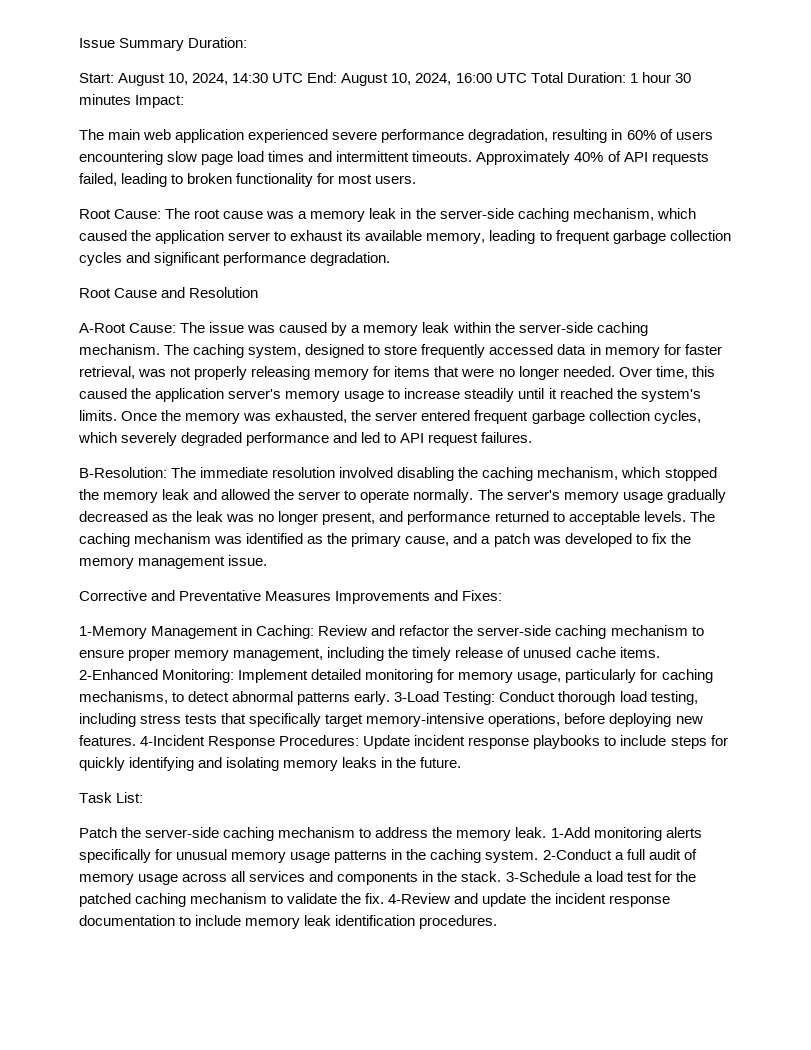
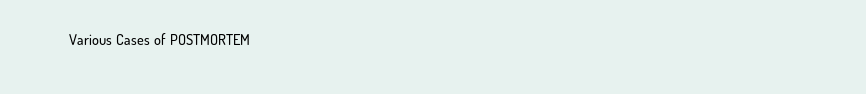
- Issue Summary Duration:
- Start: August 10, 2024, 14:30 UTC End: August 10, 2024, 16:00 UTC Total Duration: 1 hour 30 minutes Impact:
- The main web application experienced severe performance degradation, resulting in 60% of users encountering slow page load times and intermittent timeouts. Approximately 40% of API requests failed, leading to broken functionality for most users.
- Root Cause: The root cause was a memory leak in the server-side caching mechanism, which caused the application server to exhaust its available memory, leading to frequent garbage collection cycles and significant performance degradation.
- Root Cause and Resolution
- A-Root Cause: The issue was caused by a memory leak within the server-side caching mechanism. The caching system, designed to store frequently accessed data in memory for faster retrieval, was not properly releasing memory for items that were no longer needed. Over time, this caused the application server's memory usage to increase steadily until it reached the system's limits. Once the memory was exhausted, the server entered frequent garbage collection cycles, which severely degraded performance and led to API request failures.
- B-Resolution: The immediate resolution involved disabling the caching mechanism, which stopped the memory leak and allowed the server to operate normally. The server's memory usage gradually decreased as the leak was no longer present, and performance returned to acceptable levels. The caching mechanism was identified as the primary cause, and a patch was developed to fix the memory management issue.
- Corrective and Preventative Measures Improvements and Fixes:
- 1-Memory Management in Caching: Review and refactor the server-side caching mechanism to ensure proper memory management, including the timely release of unused cache items. 2-Enhanced Monitoring: Implement detailed monitoring for memory usage, particularly for caching mechanisms, to detect abnormal patterns early. 3-Load Testing: Conduct thorough load testing, including stress tests that specifically target memory-intensive operations, before deploying new features. 4-Incident Response Procedures: Update incident response playbooks to include steps for quickly identifying and isolating memory leaks in the future.
- Task List:
- Patch the server-side caching mechanism to address the memory leak. 1-Add monitoring alerts specifically for unusual memory usage patterns in the caching system. 2-Conduct a full audit of memory usage across all services and components in the stack. 3-Schedule a load test for the patched caching mechanism to validate the fix. 4-Review and update the incident response documentation to include memory leak identification procedures.
+ Various Cases of POSTMORTEM

